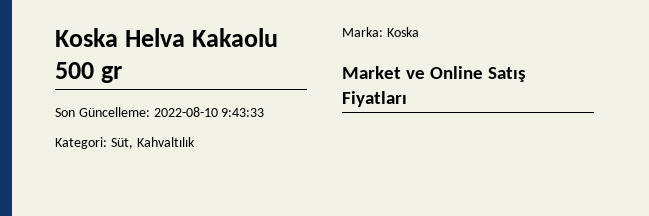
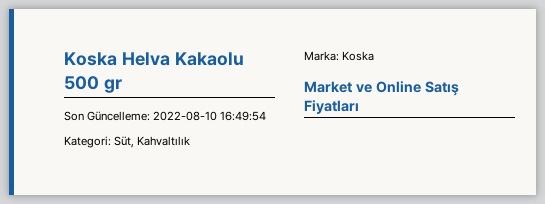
- Son Güncelleme: 2022-08-10 9:43:33
+ Son Güncelleme: 2022-08-10 16:49:54

